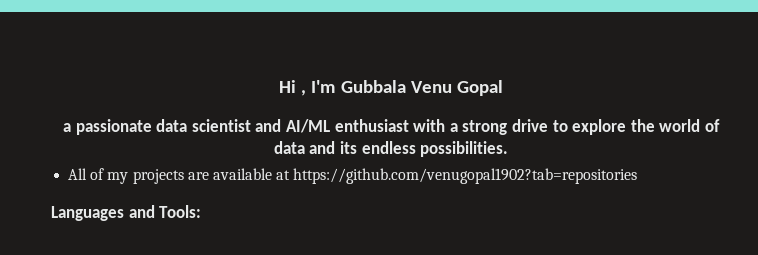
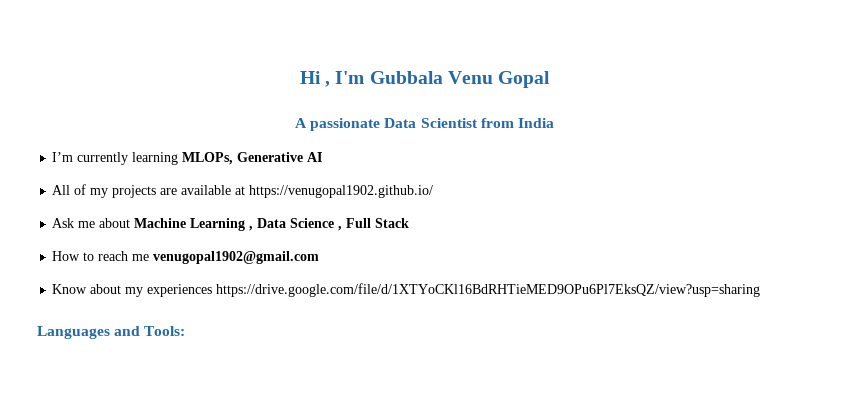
- a passionate data scientist and AI/ML enthusiast with a strong drive to explore the world of data and its endless possibilities.
+ A passionate Data Scientist from India
+ I’m currently learning MLOPs, Generative AI
- All of my projects are available at https://github.com/venugopal1902?tab=repositories
+ All of my projects are available at https://venugopal1902.github.io/
+ Ask me about Machine Learning , Data Science , Full Stack
+ How to reach me venugopal1902@gmail.com
+ Know about my experiences https://drive.google.com/file/d/1XTYoCKl16BdRHTieMED9OPu6Pl7EksQZ/view?usp=sharing

